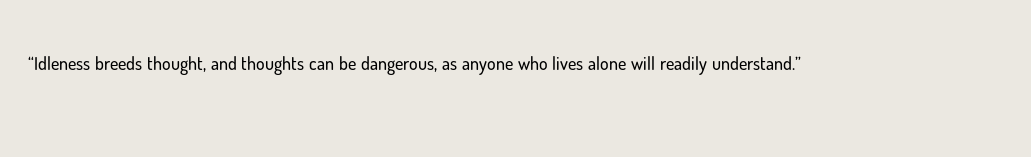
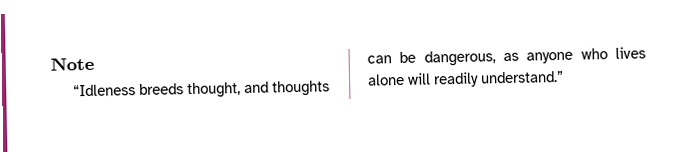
+ Note

